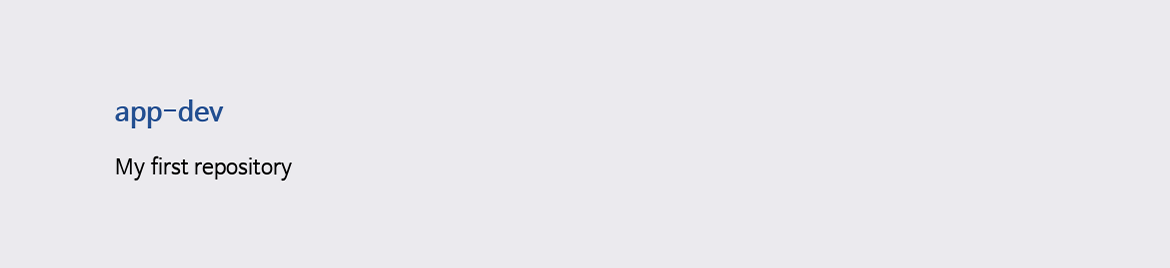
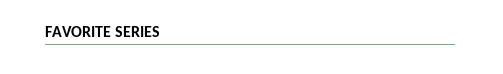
- app-dev
- My first repository
+ FAVORITE SERIES

